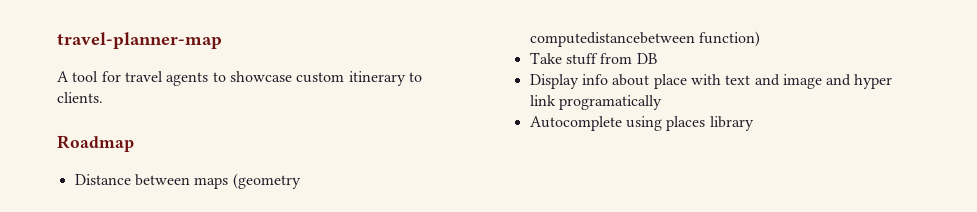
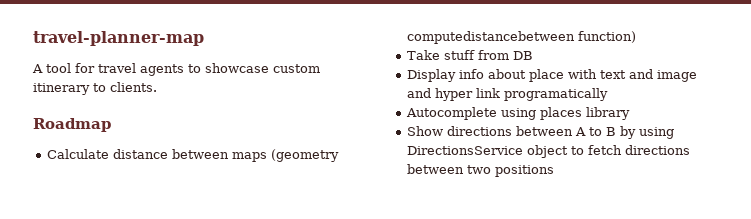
- Distance between maps (geometry computedistancebetween function)
+ Calculate distance between maps (geometry computedistancebetween function)
+ Show directions between A to B by using DirectionsService object to fetch directions between two positions

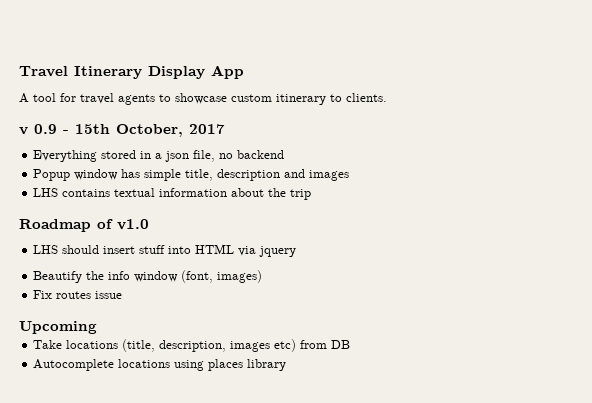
- travel-planner-map
+ Travel Itinerary Display App
- Roadmap
- Calculate distance between maps (geometry computedistancebetween function)
- Take stuff from DB
- Display info about place with text and image and hyper link programatically
+ v 0.9 - 15th October, 2017
+ Everything stored in a json file, no backend
+ Popup window has simple title, description and images
+ LHS contains textual information about the trip
+ Roadmap of v1.0
+ LHS should insert stuff into HTML via jquery
+ Beautify the info window (font, images)
+ Fix routes issue
+ Upcoming
+ Take locations (title, description, images etc) from DB
- Autocomplete using places library
+ Autocomplete locations using places library
- Show directions between A to B by using DirectionsService object to fetch directions between two positions

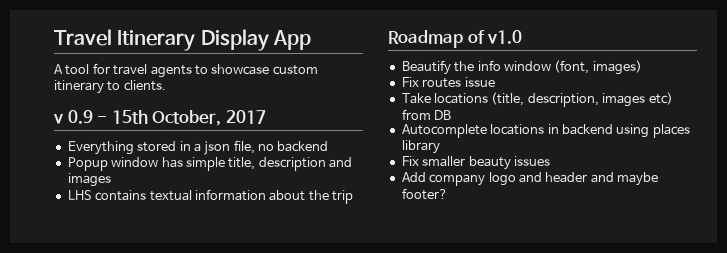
- LHS should insert stuff into HTML via jquery
- Upcoming
- Autocomplete locations using places library
+ Autocomplete locations in backend using places library
+ Fix smaller beauty issues
+ Add company logo and header and maybe footer?

